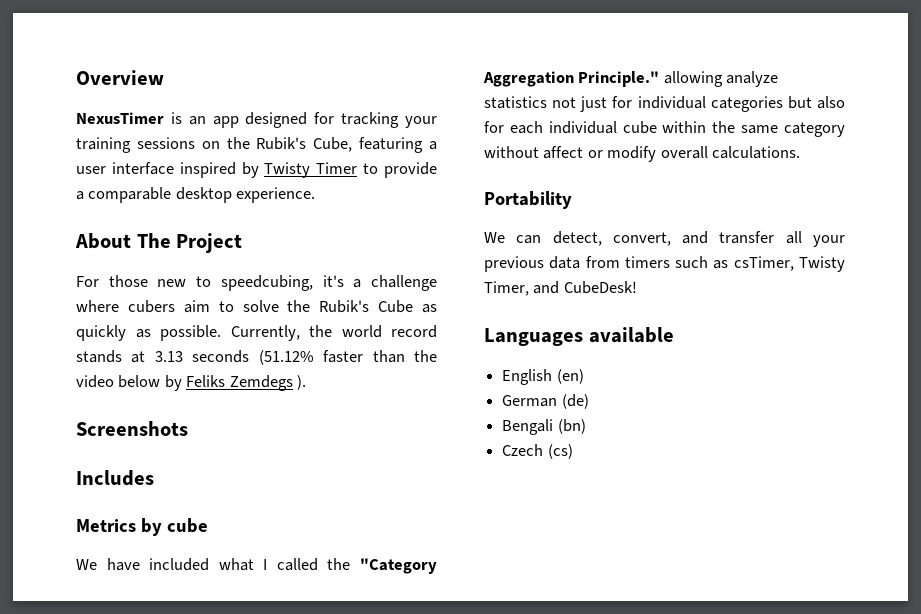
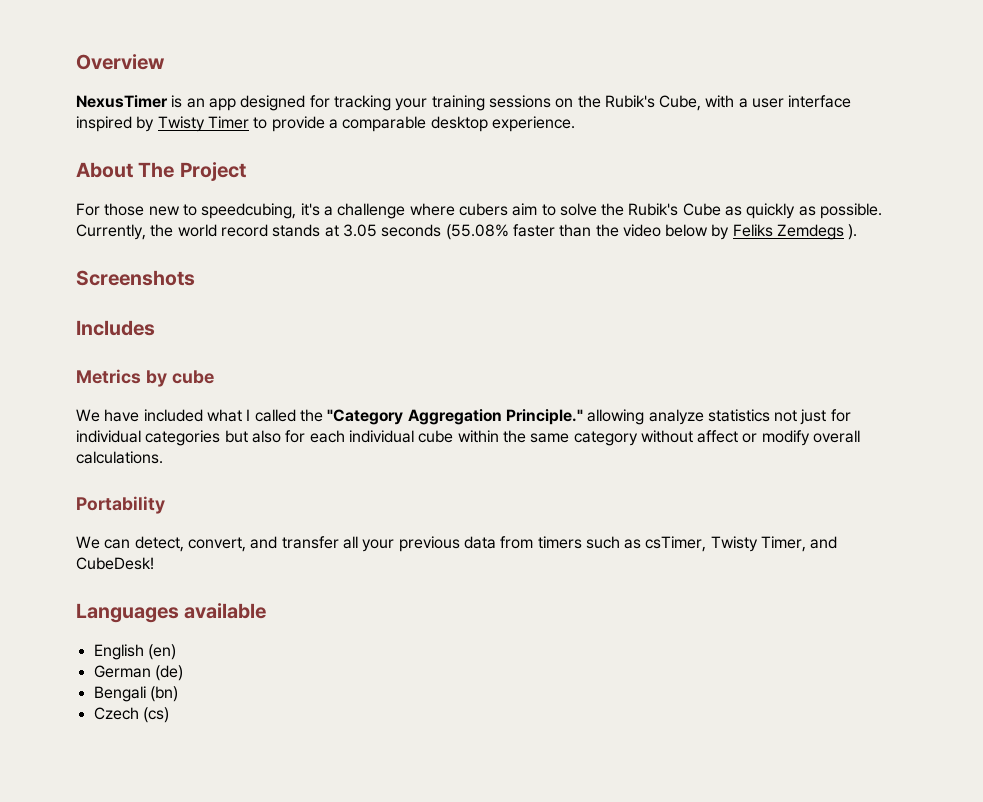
- NexusTimer is an app designed for tracking your training sessions on the Rubik's Cube, featuring a user interface inspired by Twisty Timer to provide a comparable desktop experience.
+ NexusTimer is an app designed for tracking your training sessions on the Rubik's Cube, with a user interface inspired by Twisty Timer to provide a comparable desktop experience.
- Currently, the world record stands at 3.13 seconds (51.12% faster than the video below by Feliks Zemdegs ).
+ Currently, the world record stands at 3.05 seconds (55.08% faster than the video below by Feliks Zemdegs ).

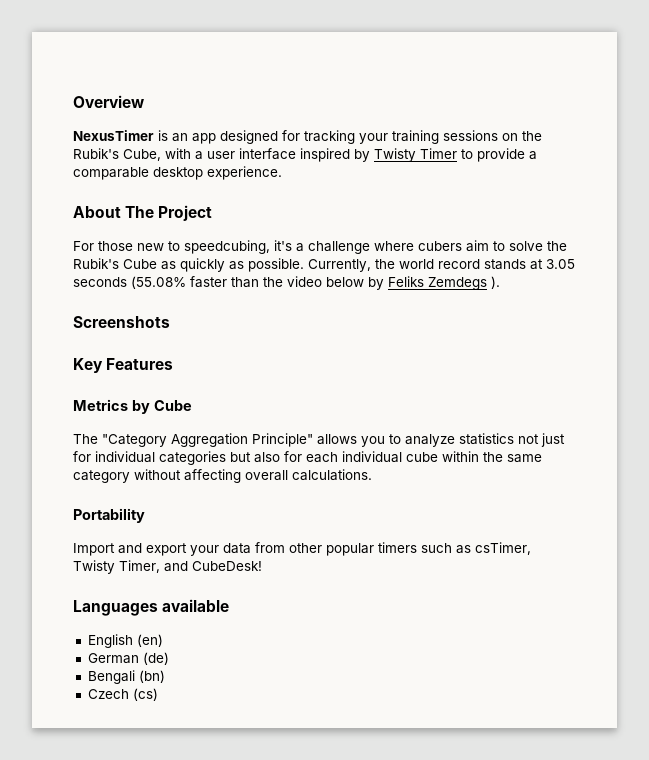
- Includes
+ Key Features
- Metrics by cube
- We have included what I called the "Category Aggregation Principle." allowing analyze statistics not just for individual categories but also for each individual cube within the same category without affect or modify overall calculations.
+ Metrics by Cube
+ The "Category Aggregation Principle" allows you to analyze statistics not just for individual categories but also for each individual cube within the same category without affecting overall calculations.
- We can detect, convert, and transfer all your previous data from timers such as csTimer, Twisty Timer, and CubeDesk!
+ Import and export your data from other popular timers such as csTimer, Twisty Timer, and CubeDesk!

